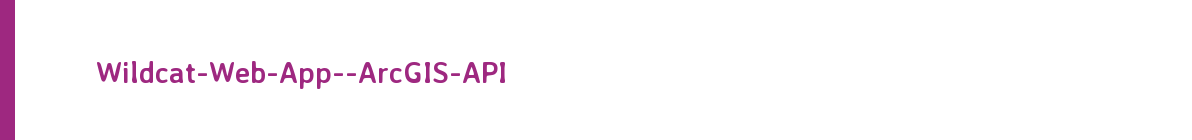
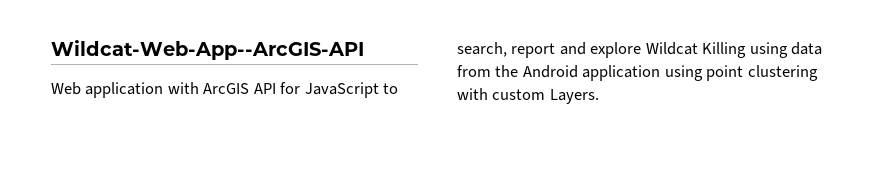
+ Web application with ArcGIS API for JavaScript to search, report and explore Wildcat Killing using data from the Android application using point clustering with custom Layers.

